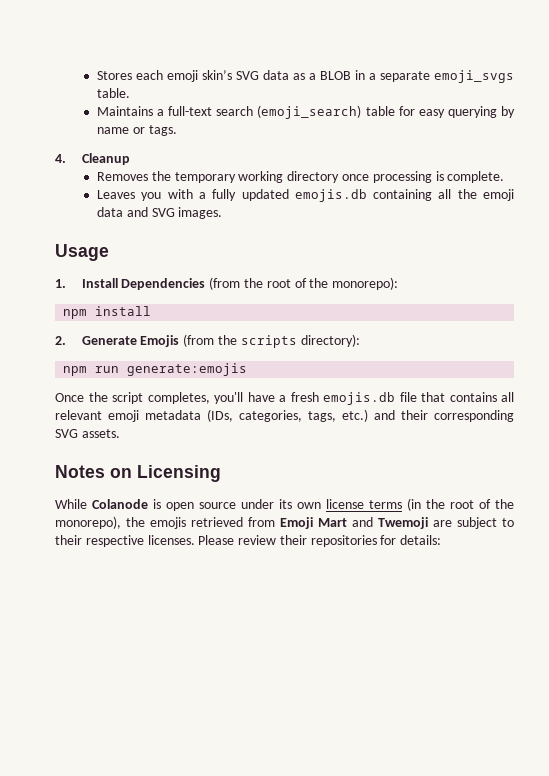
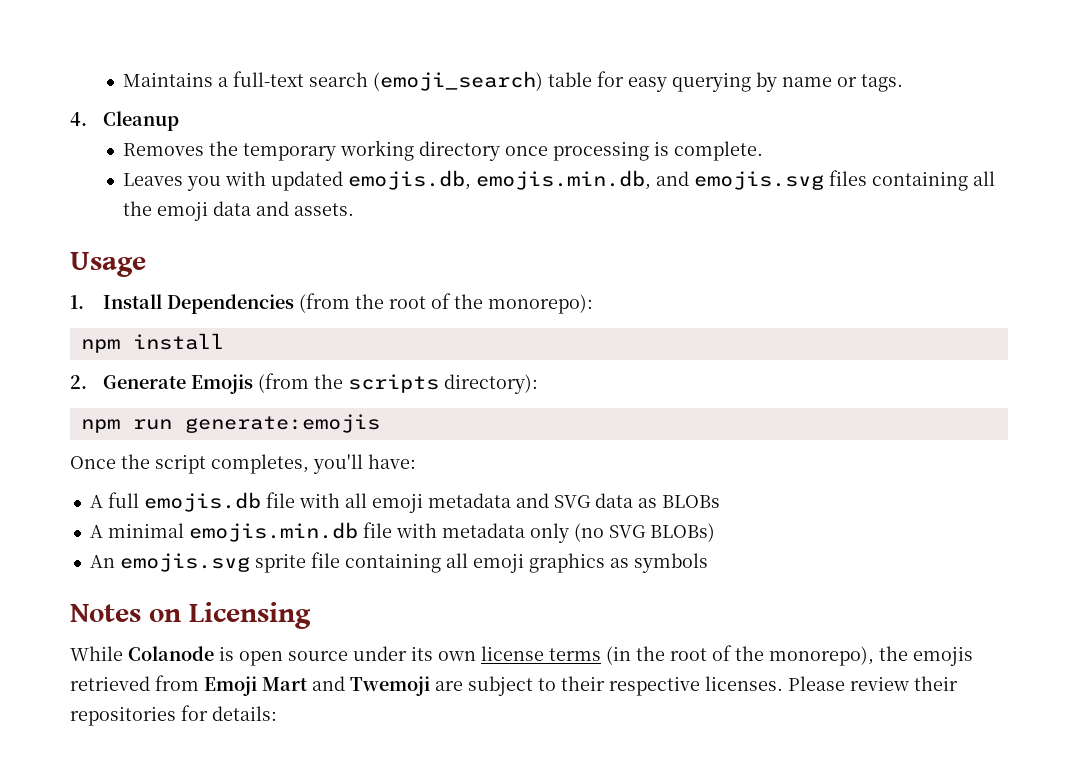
- Stores each emoji skin’s SVG data as a BLOB in a separate emoji_svgs table.
- Leaves you with a fully updated emojis.db containing all the emoji data and SVG images.
+ Leaves you with updated emojis.db, emojis.min.db, and emojis.svg files containing all the emoji data and assets.
- Once the script completes, you'll have a fresh emojis.db file that contains all relevant emoji metadata (IDs, categories, tags, etc.) and their corresponding SVG assets.
+ Once the script completes, you'll have:
+ A full emojis.db file with all emoji metadata and SVG data as BLOBs
+ A minimal emojis.min.db file with metadata only (no SVG BLOBs)
+ An emojis.svg sprite file containing all emoji graphics as symbols

